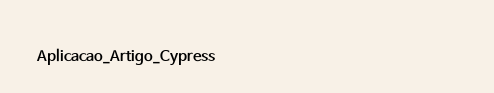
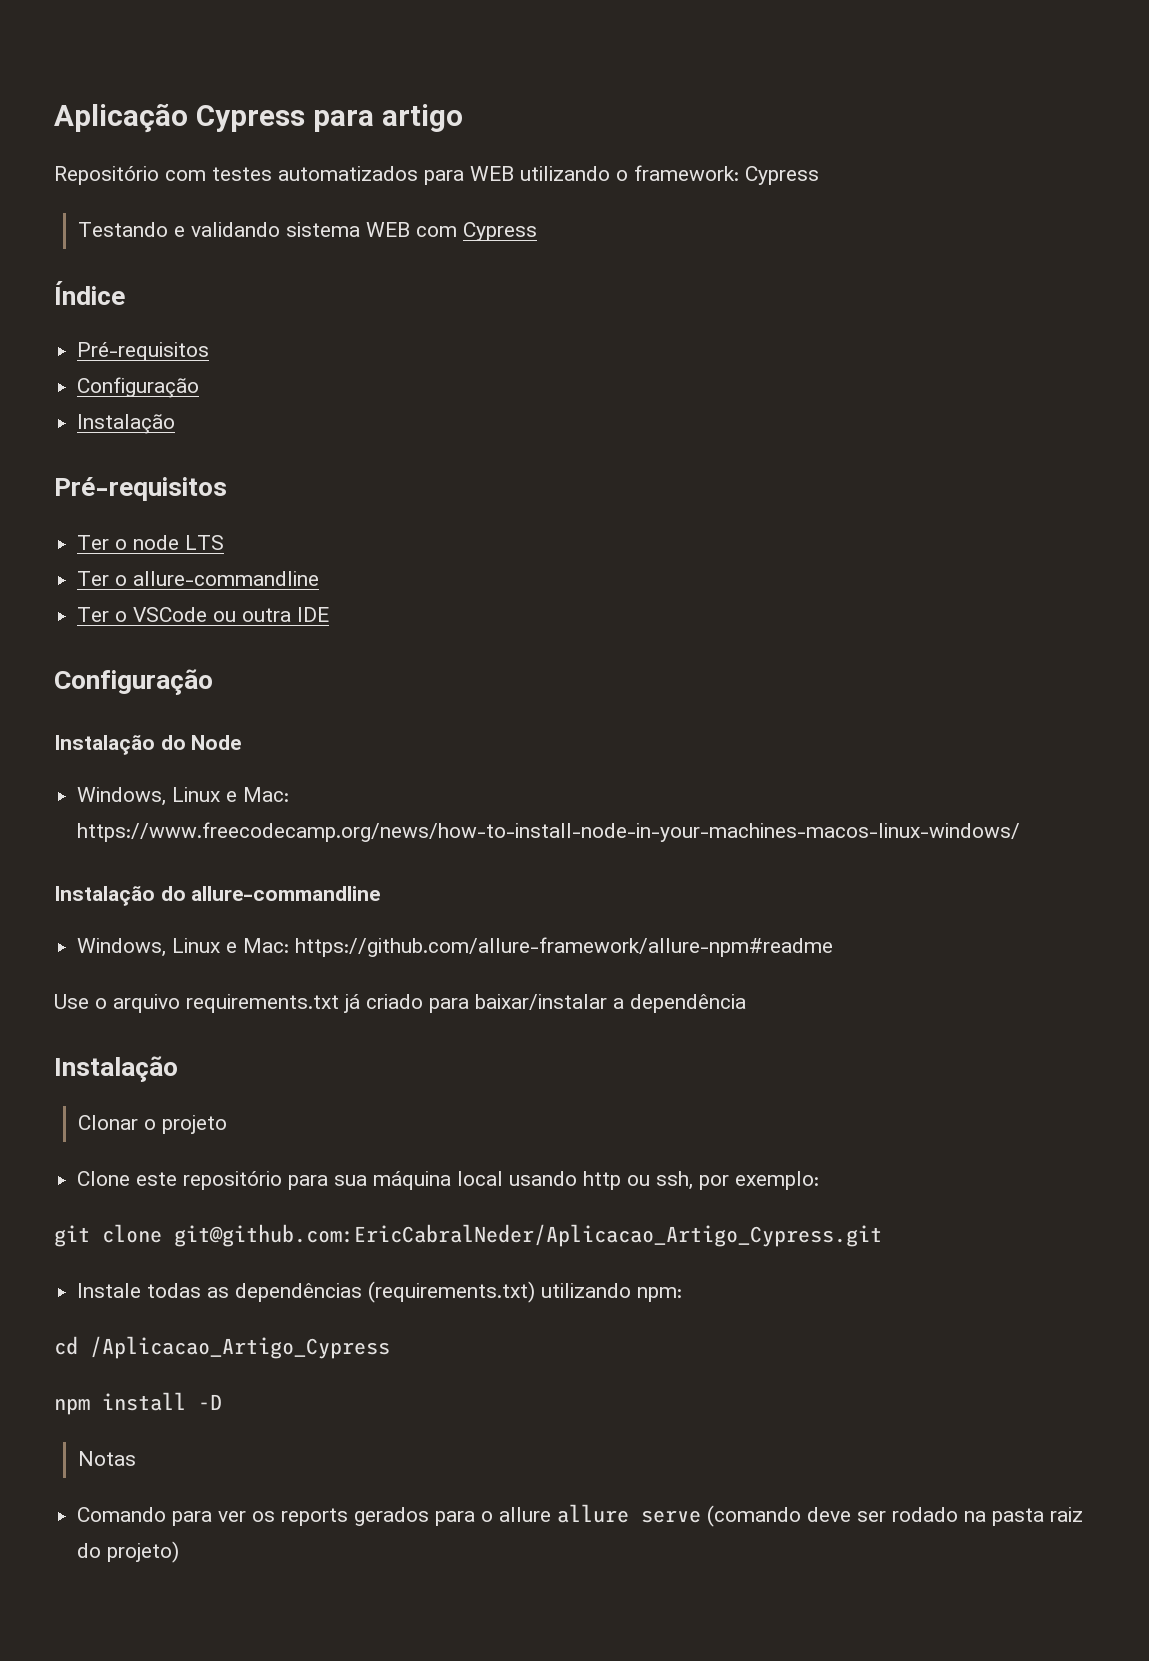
- Aplicacao_Artigo_Cypress
+ Aplicação Cypress para artigo
+ Repositório com testes automatizados para WEB utilizando o framework: Cypress
+ Testando e validando sistema WEB com Cypress
+ Índice
+ Pré-requisitos
+ Configuração
+ Instalação
+ Pré-requisitos
+ Ter o node LTS
+ Ter o allure-commandline
+ Ter o VSCode ou outra IDE
+ Configuração
+ Instalação do Node
+ Windows, Linux e Mac: https://www.freecodecamp.org/news/how-to-install-node-in-your-machines-macos-linux-windows/
+ Instalação do allure-commandline
+ Windows, Linux e Mac: https://github.com/allure-framework/allure-npm#readme
+ Use o arquivo requirements.txt já criado para baixar/instalar a dependência
+ Instalação
+ Clonar o projeto
+ Clone este repositório para sua máquina local usando http ou ssh, por exemplo:
+ git clone git@github.com:EricCabralNeder/Aplicacao_Artigo_Cypress.git
+ Instale todas as dependências (requirements.txt) utilizando npm:
+ cd /Aplicacao_Artigo_Cypress
+ npm install -D
+ Notas
+ Comando para ver os reports gerados para o allure allure serve (comando deve ser rodado na pasta raiz do projeto)

